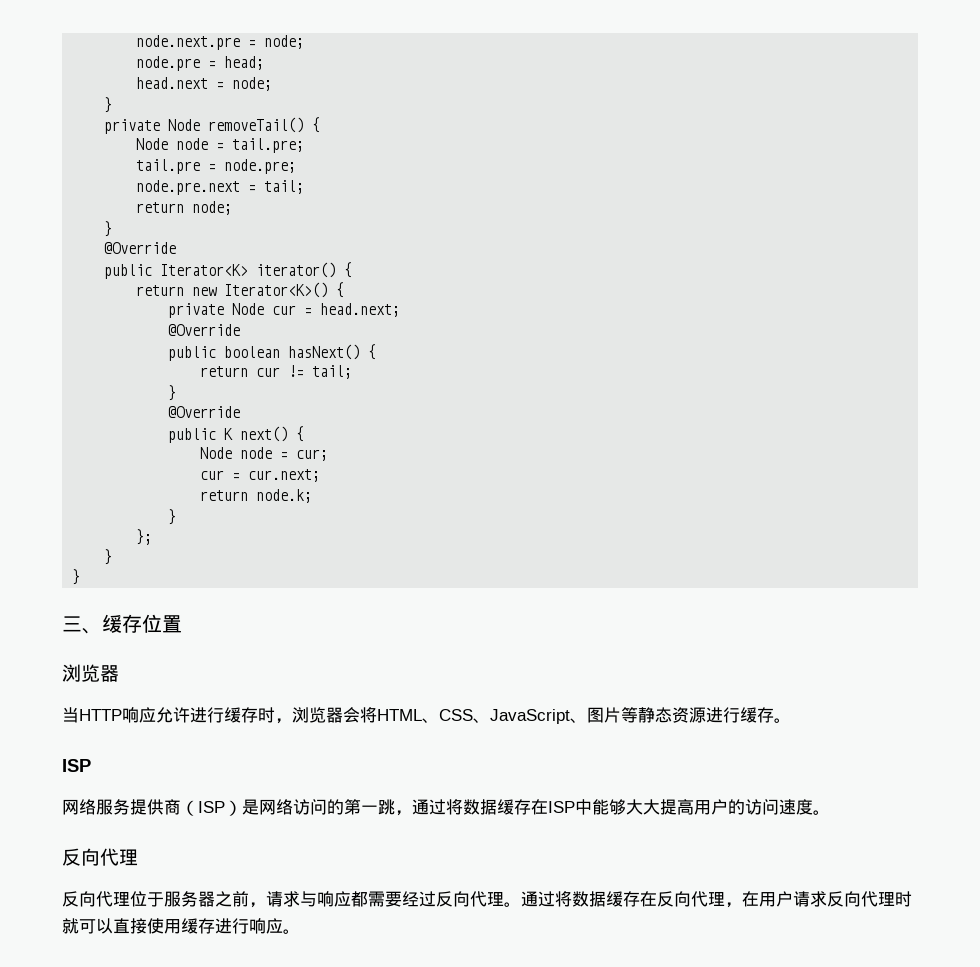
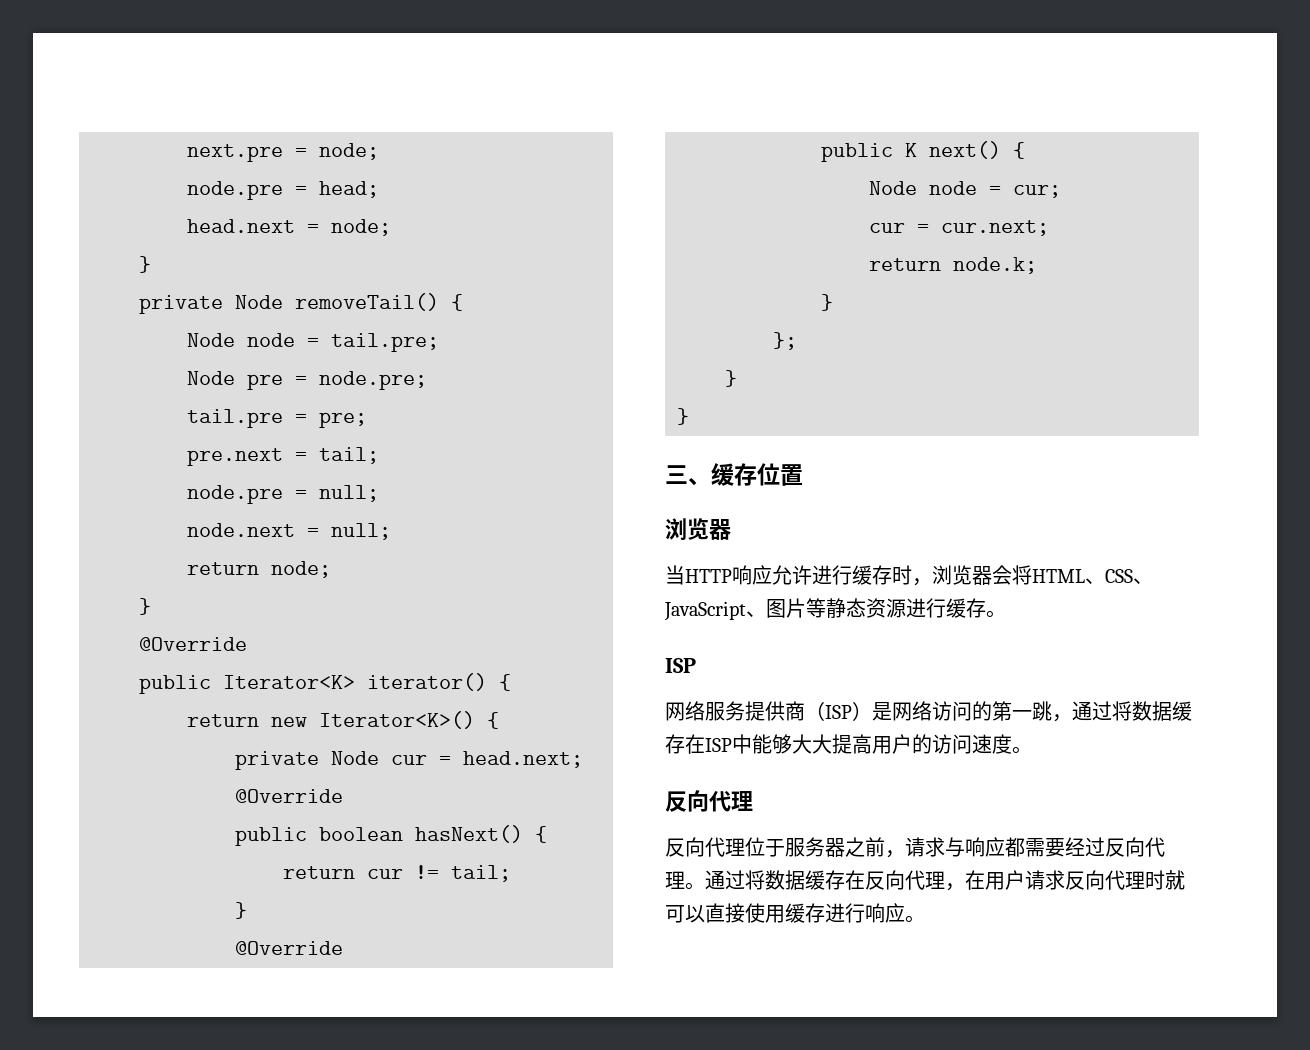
- node.next.pre = node;
+ next.pre = node;
- tail.pre = node.pre;
+ Node pre = node.pre;
- node.pre.next = tail;
+ tail.pre = pre;
+ pre.next = tail;
+ node.pre = null;
+ node.next = null;

